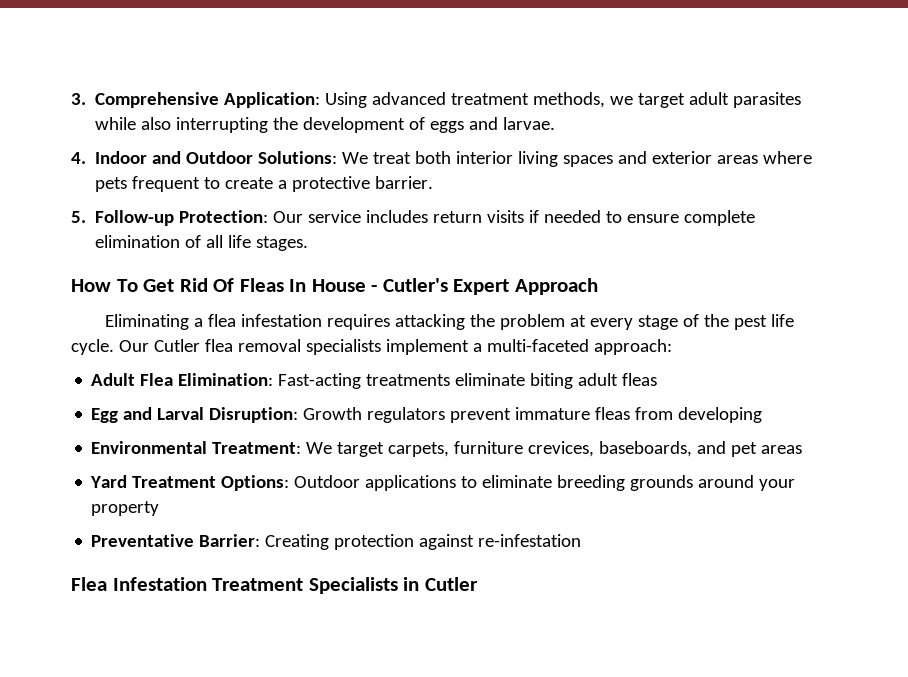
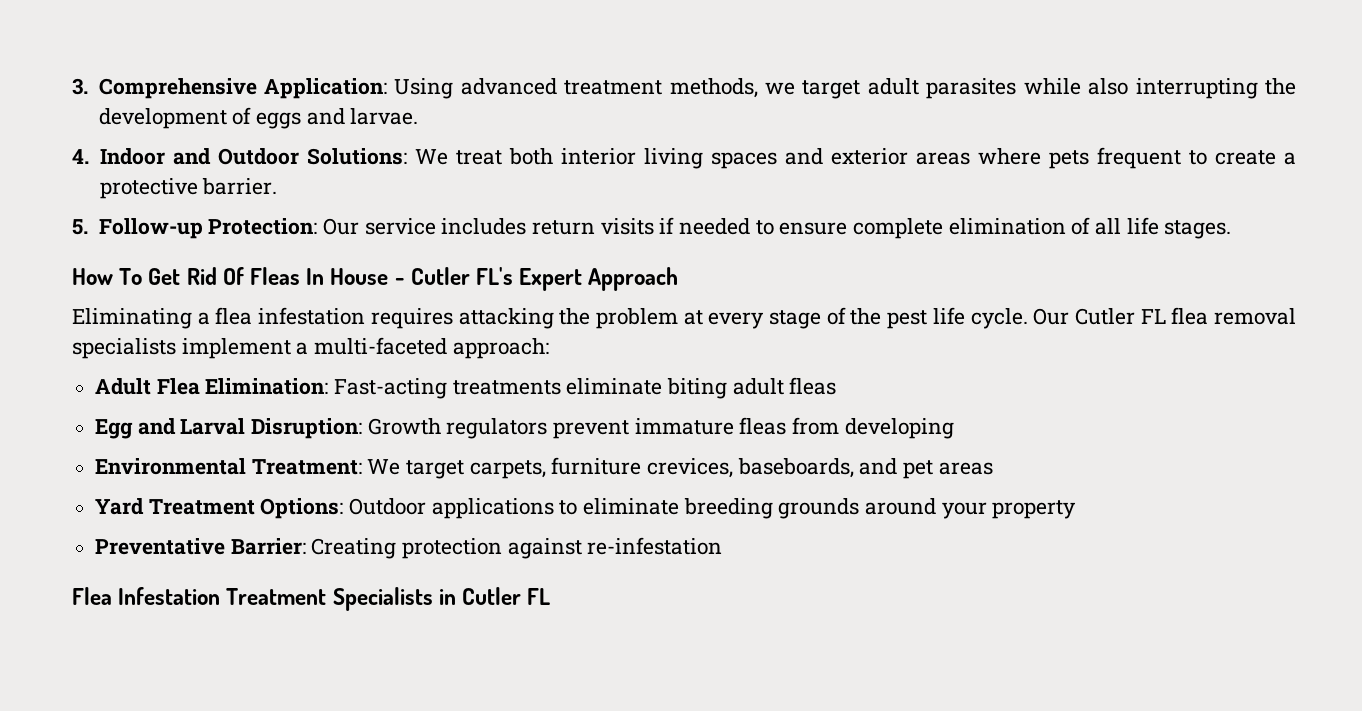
- How To Get Rid Of Fleas In House - Cutler's Expert Approach
+ How To Get Rid Of Fleas In House - Cutler FL's Expert Approach
- Our Cutler flea removal specialists implement a multi-faceted approach:
+ Our Cutler FL flea removal specialists implement a multi-faceted approach:
- Flea Infestation Treatment Specialists in Cutler
+ Flea Infestation Treatment Specialists in Cutler FL

